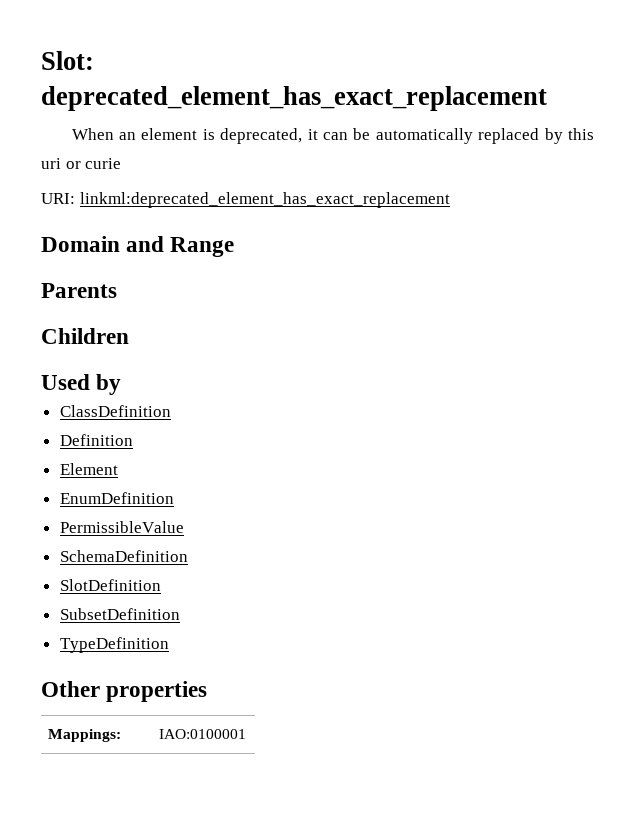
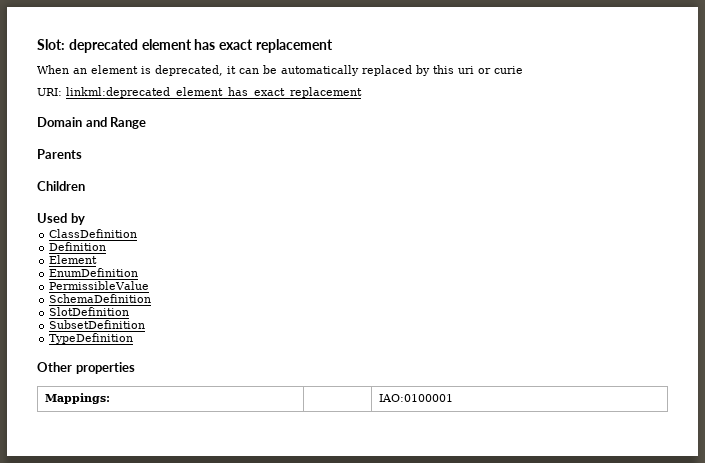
- Slot: deprecated_element_has_exact_replacement
+ Slot: deprecated element has exact replacement

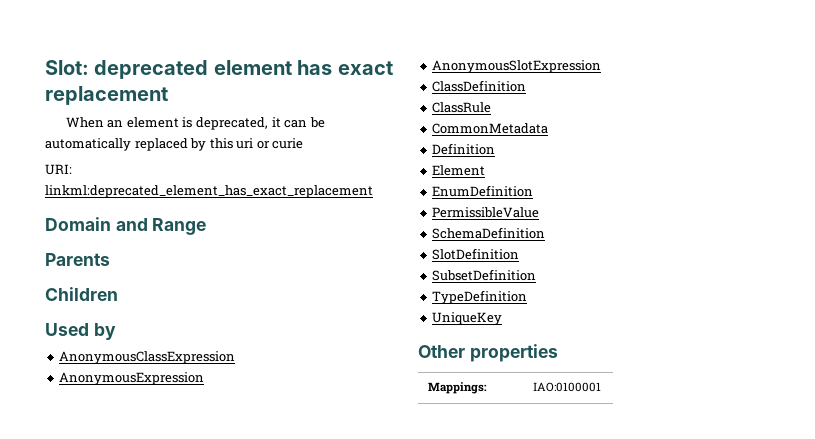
+ AnonymousClassExpression
+ AnonymousExpression
+ AnonymousSlotExpression
+ ClassRule
+ CommonMetadata
+ UniqueKey

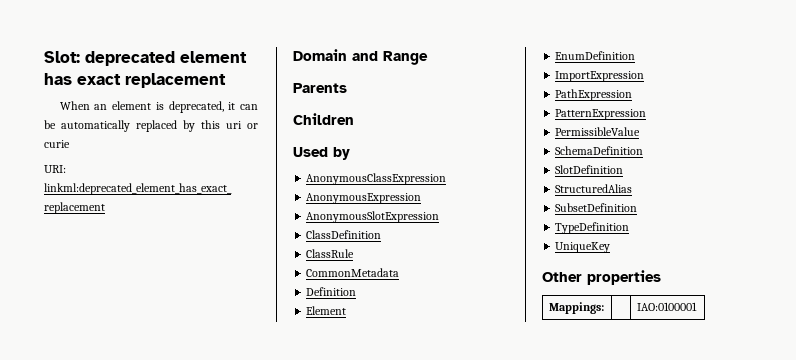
+ ImportExpression
+ PathExpression
+ PatternExpression
+ StructuredAlias

